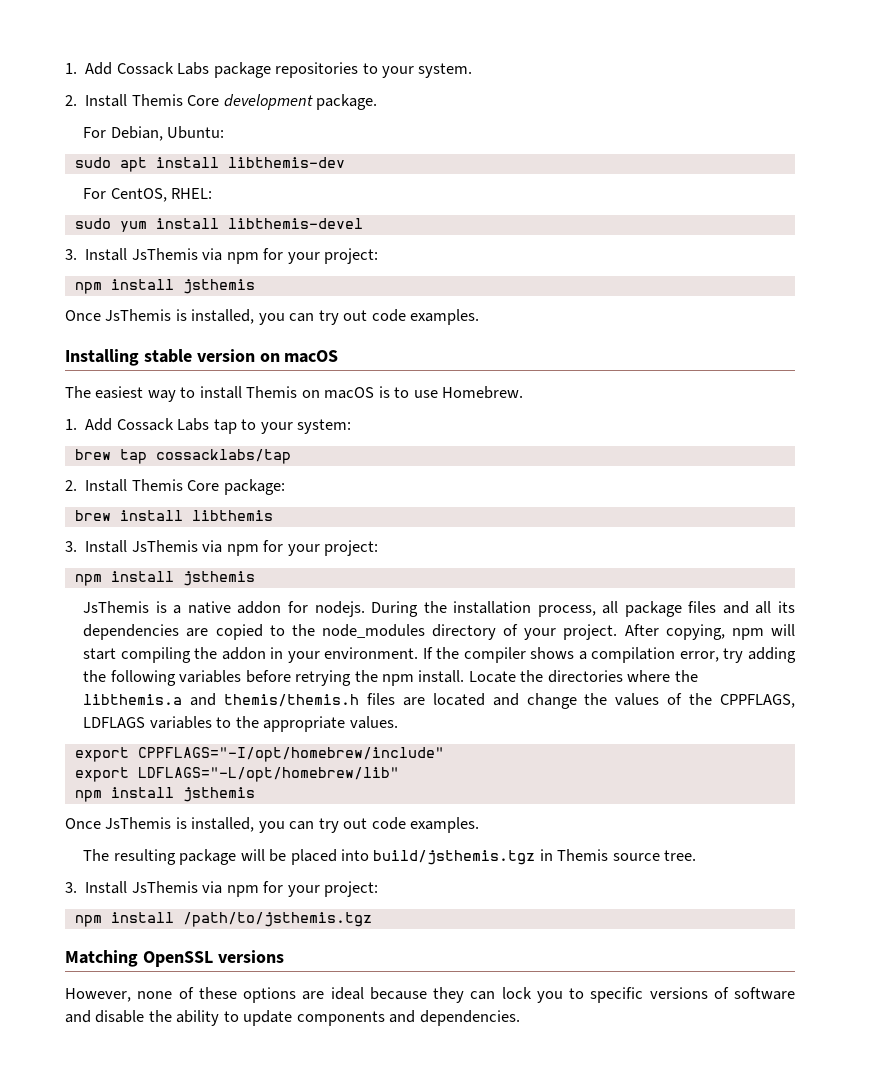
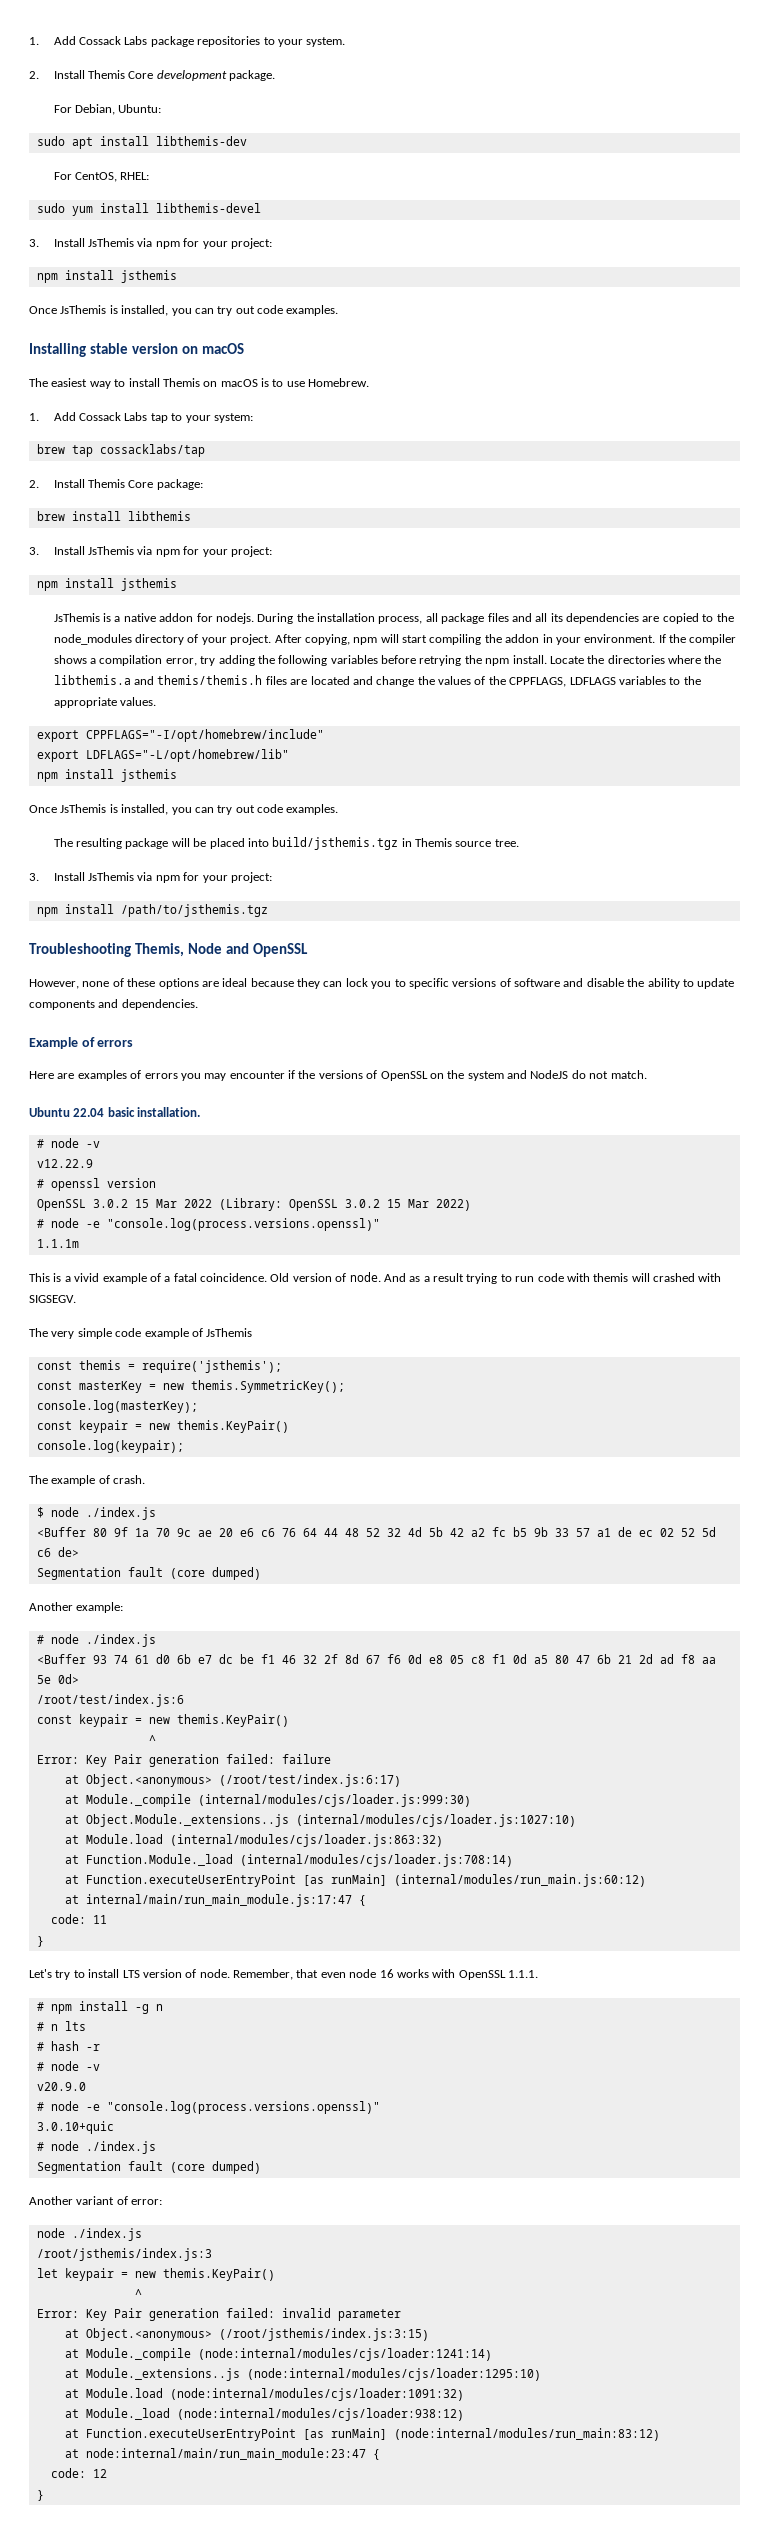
- Matching OpenSSL versions
+ Troubleshooting Themis, Node and OpenSSL
+ Example of errors
+ Here are examples of errors you may encounter if the versions of OpenSSL on the system and NodeJS do not match.
+ Ubuntu 22.04 basic installation.
+ # node -v
+ v12.22.9
+ # openssl version
+ OpenSSL 3.0.2 15 Mar 2022 (Library: OpenSSL 3.0.2 15 Mar 2022)
+ # node -e "console.log(process.versions.openssl)"
+ 1.1.1m
+ This is a vivid example of a fatal coincidence. Old version of node. And as a result trying to run code with themis will crashed with SIGSEGV.
+ The very simple code example of JsThemis
+ const themis = require('jsthemis');
+ const masterKey = new themis.SymmetricKey();
+ console.log(masterKey);
+ const keypair = new themis.KeyPair()
+ console.log(keypair);
+ The example of crash.
+ $ node ./index.js
+ <Buffer 80 9f 1a 70 9c ae 20 e6 c6 76 64 44 48 52 32 4d 5b 42 a2 fc b5 9b 33 57 a1 de ec 02 52 5d c6 de>
+ Segmentation fault (core dumped)
+ Another example:
+ # node ./index.js
+ <Buffer 93 74 61 d0 6b e7 dc be f1 46 32 2f 8d 67 f6 0d e8 05 c8 f1 0d a5 80 47 6b 21 2d ad f8 aa 5e 0d>
+ /root/test/index.js:6
+ const keypair = new themis.KeyPair()
+ ^
+ Error: Key Pair generation failed: failure
+ at Object.<anonymous> (/root/test/index.js:6:17)
+ at Module._compile (internal/modules/cjs/loader.js:999:30)
+ at Object.Module._extensions..js (internal/modules/cjs/loader.js:1027:10)
+ at Module.load (internal/modules/cjs/loader.js:863:32)
+ at Function.Module._load (internal/modules/cjs/loader.js:708:14)
+ at Function.executeUserEntryPoint [as runMain] (internal/modules/run_main.js:60:12)
+ at internal/main/run_main_module.js:17:47 {
+ code: 11
+ }
+ Let's try to install LTS version of node. Remember, that even node 16 works with OpenSSL 1.1.1.
+ # npm install -g n
+ # n lts
+ # hash -r
+ # node -v
+ v20.9.0
+ # node -e "console.log(process.versions.openssl)"
+ 3.0.10+quic
+ # node ./index.js
+ Segmentation fault (core dumped)
+ Another variant of error:
+ node ./index.js
+ /root/jsthemis/index.js:3
+ let keypair = new themis.KeyPair()
+ ^
+ Error: Key Pair generation failed: invalid parameter
+ at Object.<anonymous> (/root/jsthemis/index.js:3:15)
+ at Module._compile (node:internal/modules/cjs/loader:1241:14)
+ at Module._extensions..js (node:internal/modules/cjs/loader:1295:10)
+ at Module.load (node:internal/modules/cjs/loader:1091:32)
+ at Module._load (node:internal/modules/cjs/loader:938:12)
+ at Function.executeUserEntryPoint [as runMain] (node:internal/modules/run_main:83:12)
+ at node:internal/main/run_main_module:23:47 {
+ code: 12
+ }

